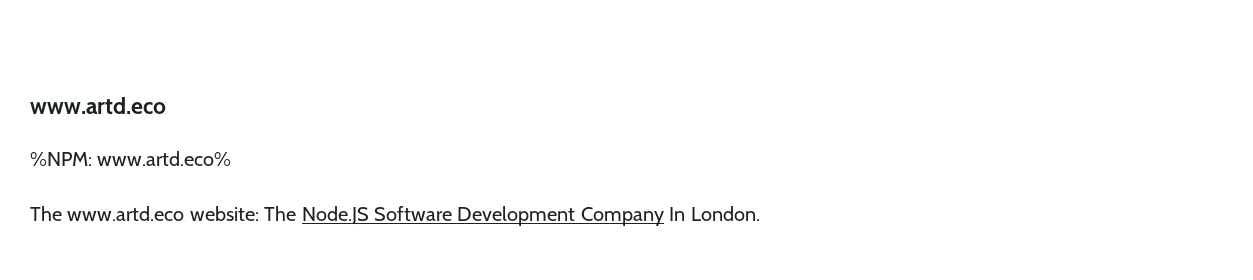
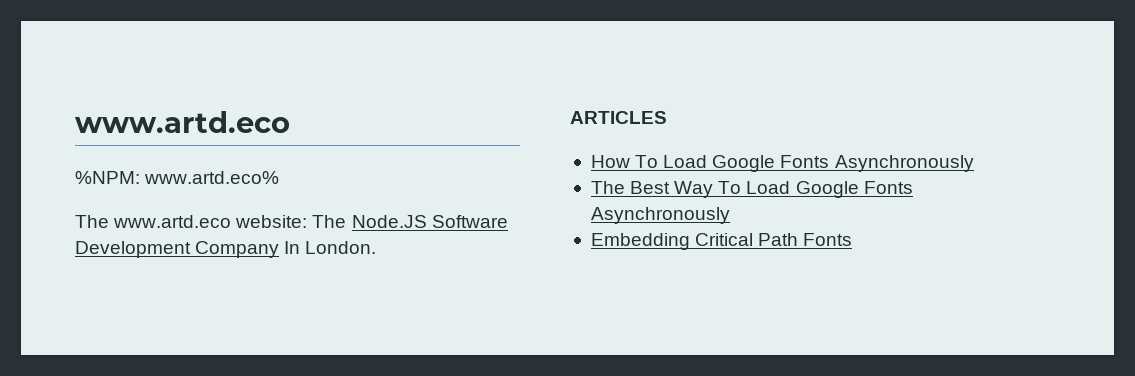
+ ARTICLES
+ How To Load Google Fonts Asynchronously
+ The Best Way To Load Google Fonts Asynchronously
+ Embedding Critical Path Fonts

